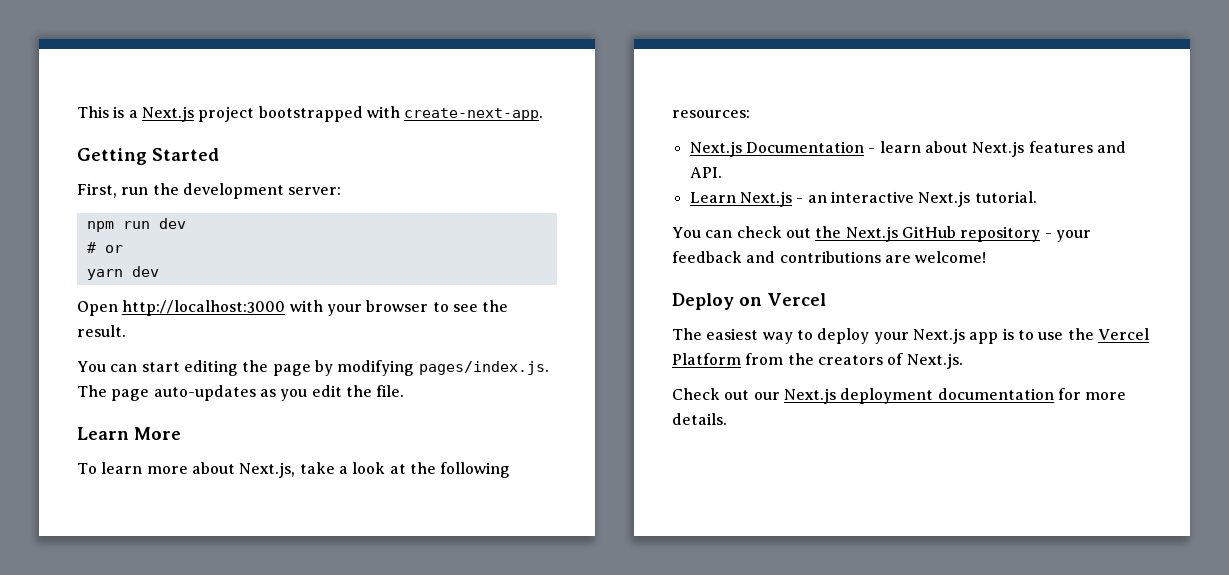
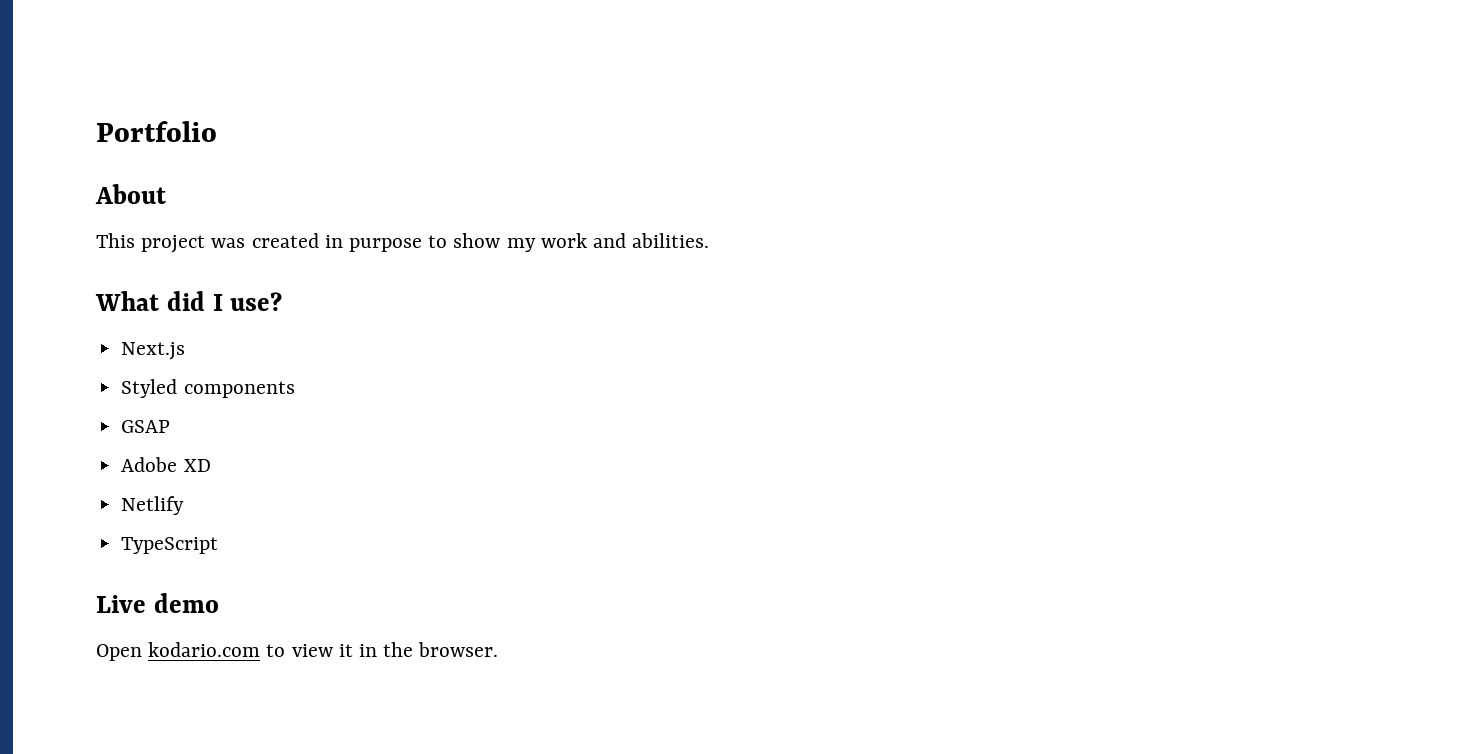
- This is a Next.js project bootstrapped with create-next-app.
- Getting Started
- First, run the development server:
- npm run dev
- # or
- yarn dev
- Open http://localhost:3000 with your browser to see the result.
- You can start editing the page by modifying pages/index.js. The page auto-updates as you edit the file.
- Learn More
- To learn more about Next.js, take a look at the following resources:
- Next.js Documentation - learn about Next.js features and API.
- Learn Next.js - an interactive Next.js tutorial.
- You can check out the Next.js GitHub repository - your feedback and contributions are welcome!
- Deploy on Vercel
- The easiest way to deploy your Next.js app is to use the Vercel Platform from the creators of Next.js.
- Check out our Next.js deployment documentation for more details.
+ Portfolio
+ About
+ This project was created in purpose to show my work and abilities.
+ What did I use?
+ Next.js
+ Styled components
+ GSAP
+ Adobe XD
+ Netlify
+ TypeScript
+ Live demo
+ Open kodario.com to view it in the browser.

